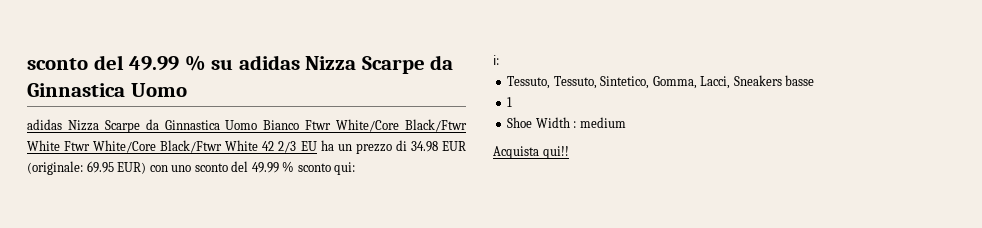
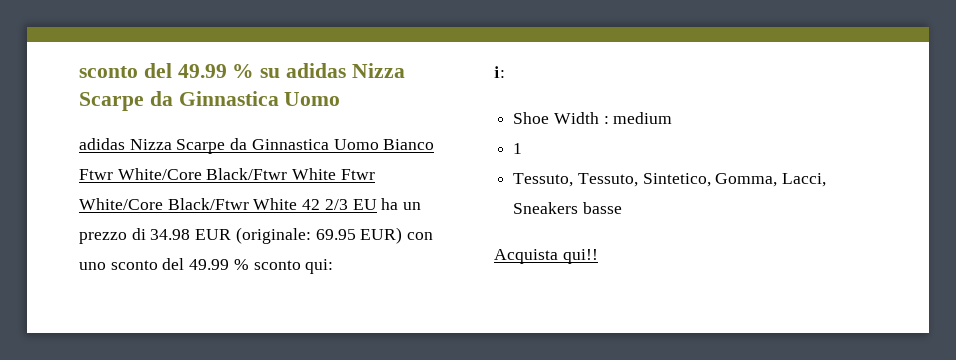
+ Shoe Width : medium
+ 1
- 1
- Shoe Width : medium

